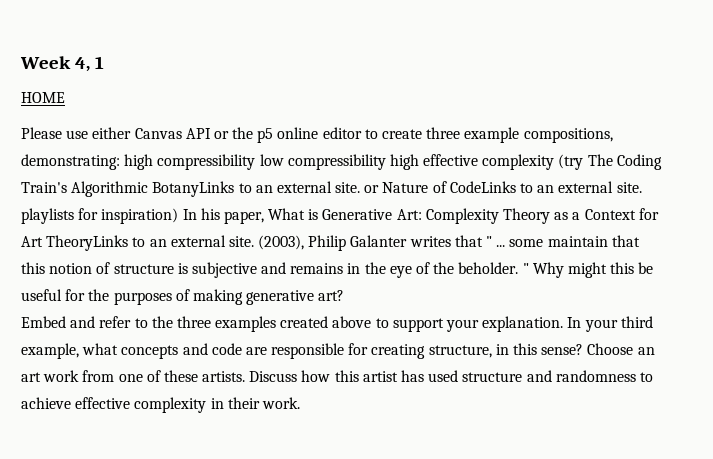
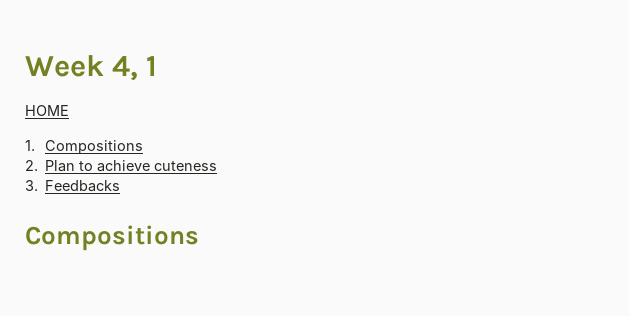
- Please use either Canvas API or the p5 online editor to create three example compositions, demonstrating: high compressibility low compressibility high effective complexity (try The Coding Train's Algorithmic BotanyLinks to an external site. or Nature of CodeLinks to an external site. playlists for inspiration) In his paper, What is Generative Art: Complexity Theory as a Context for Art TheoryLinks to an external site. (2003), Philip Galanter writes that " ... some maintain that this notion of structure is subjective and remains in the eye of the beholder. " Why might this be useful for the purposes of making generative art?
- Embed and refer to the three examples created above to support your explanation. In your third example, what concepts and code are responsible for creating structure, in this sense? Choose an art work from one of these artists. Discuss how this artist has used structure and randomness to achieve effective complexity in their work.
+ 1. Compositions
+ 2. Plan to achieve cuteness
+ 3. Feedbacks
+ Compositions

